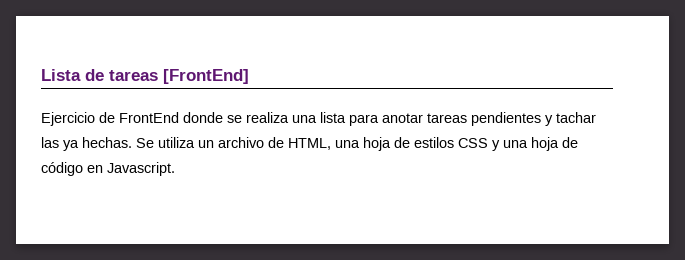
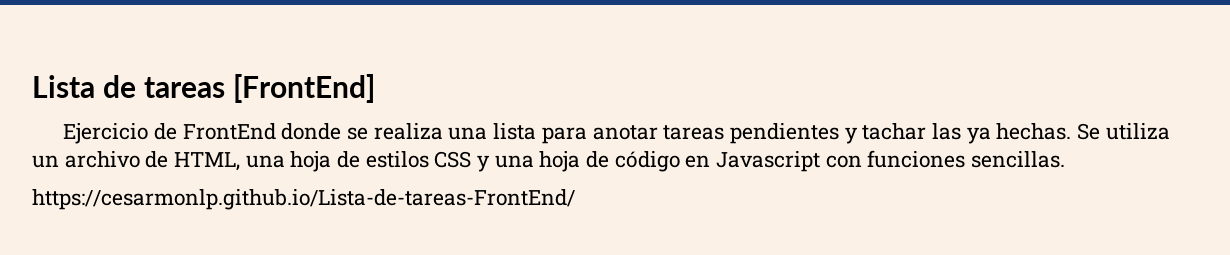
- Se utiliza un archivo de HTML, una hoja de estilos CSS y una hoja de código en Javascript.
+ Se utiliza un archivo de HTML, una hoja de estilos CSS y una hoja de código en Javascript con funciones sencillas.
+ https://cesarmonlp.github.io/Lista-de-tareas-FrontEnd/

